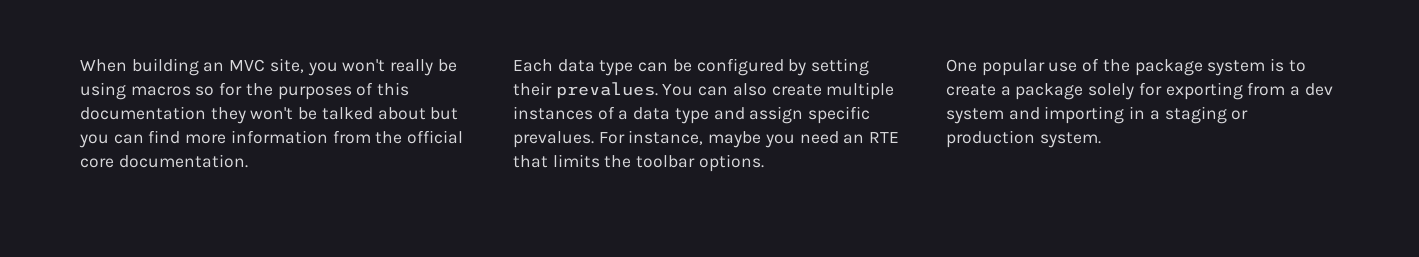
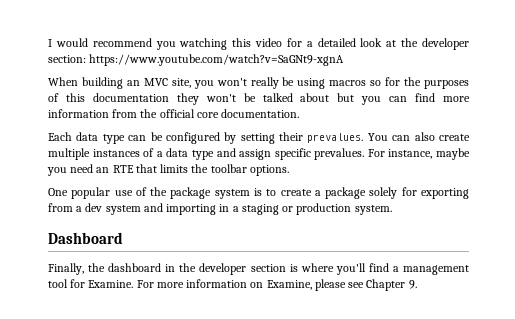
+ I would recommend you watching this video for a detailed look at the developer section: https://www.youtube.com/watch?v=SaGNt9-xgnA
+ Dashboard
+ Finally, the dashboard in the developer section is where you'll find a management tool for Examine. For more information on Examine, please see Chapter 9.

